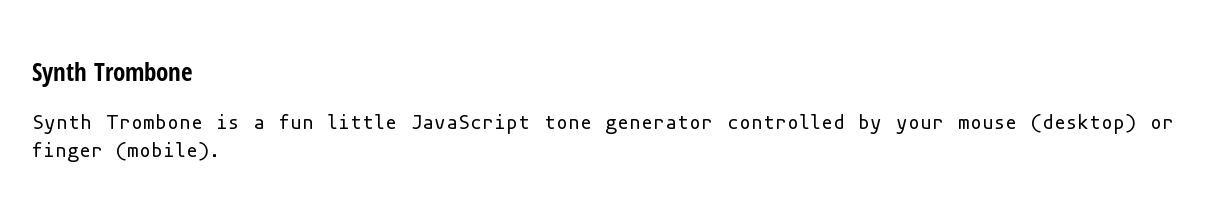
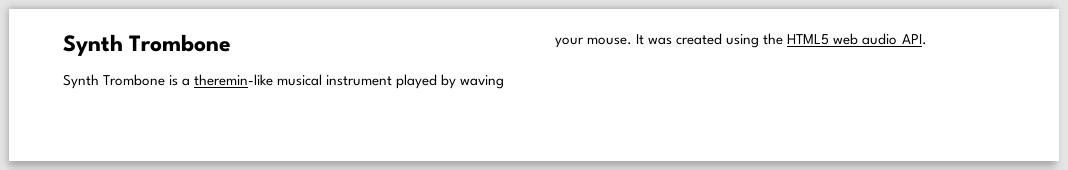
- Synth Trombone is a fun little JavaScript tone generator controlled by your mouse (desktop) or finger (mobile).
+ Synth Trombone is a theremin-like musical instrument played by waving your mouse. It was created using the HTML5 web audio API.

